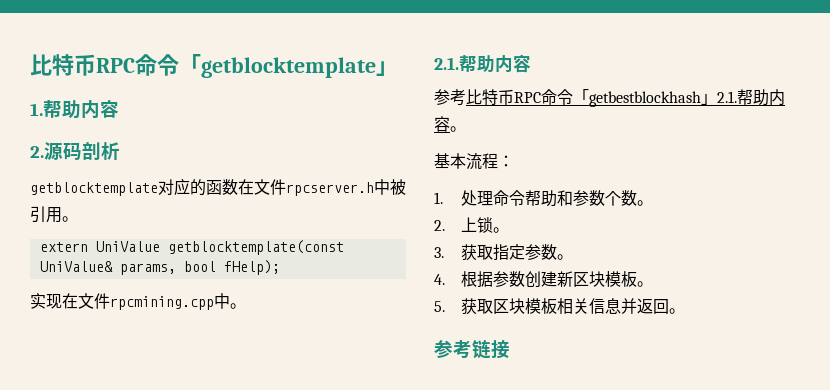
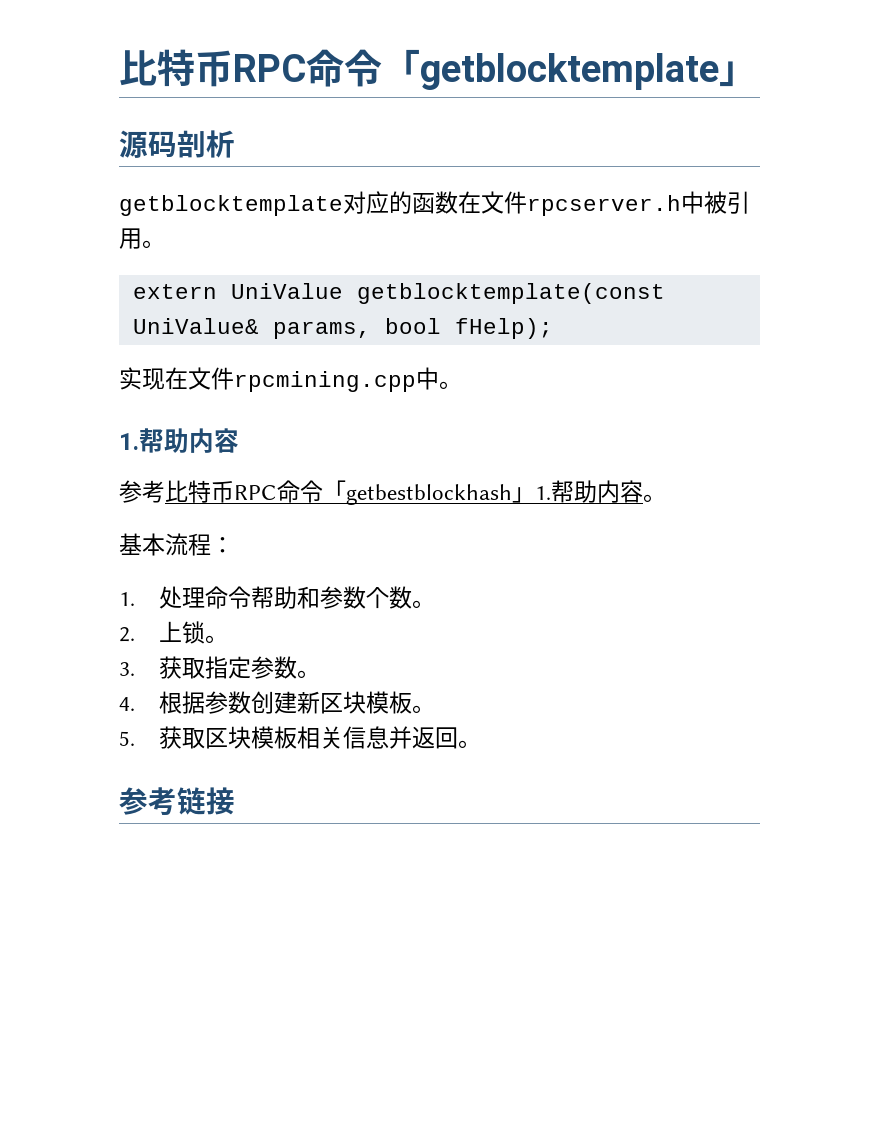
- 1.帮助内容
- 2.源码剖析
+ 源码剖析
  实现在文件rpcmining.cpp中。
- 2.1.帮助内容
+ 1.帮助内容
- 参考比特币RPC命令「getbestblockhash」2.1.帮助内容。
+ 参考比特币RPC命令「getbestblockhash」1.帮助内容。

